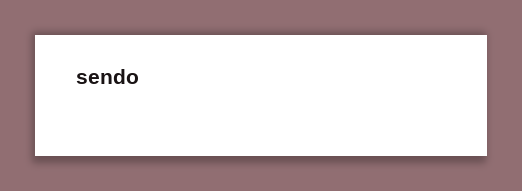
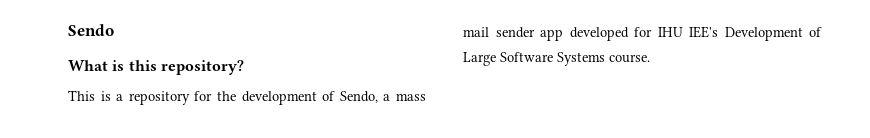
- sendo
+ Sendo
+ What is this repository?
+ This is a repository for the development of Sendo, a mass mail sender app developed for IHU IEE's Development of Large Software Systems course.

